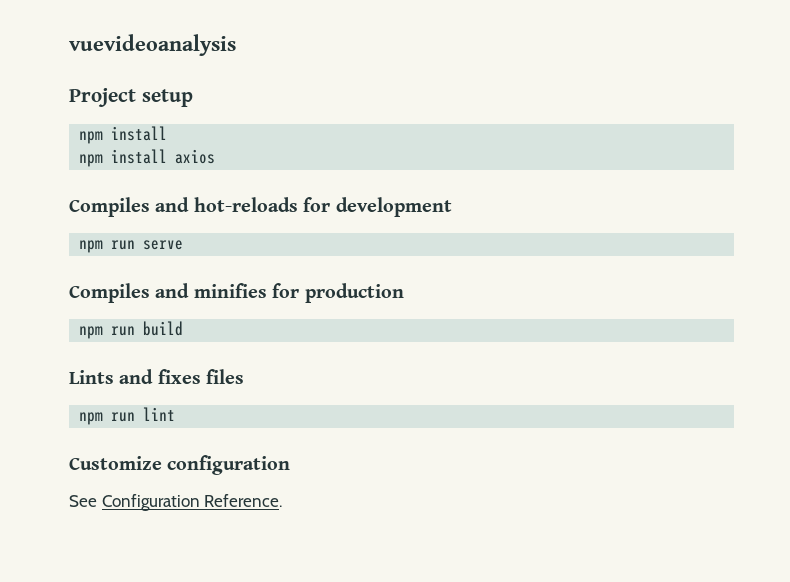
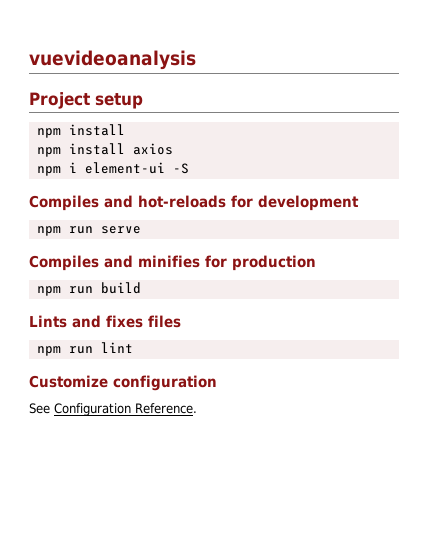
+ npm i element-ui -S

